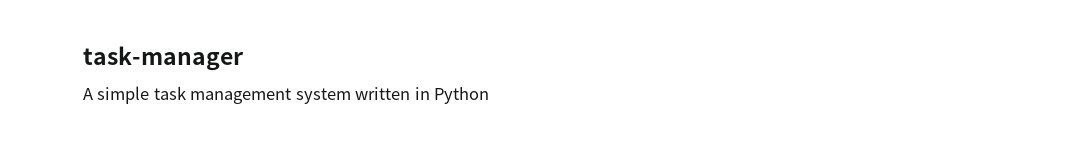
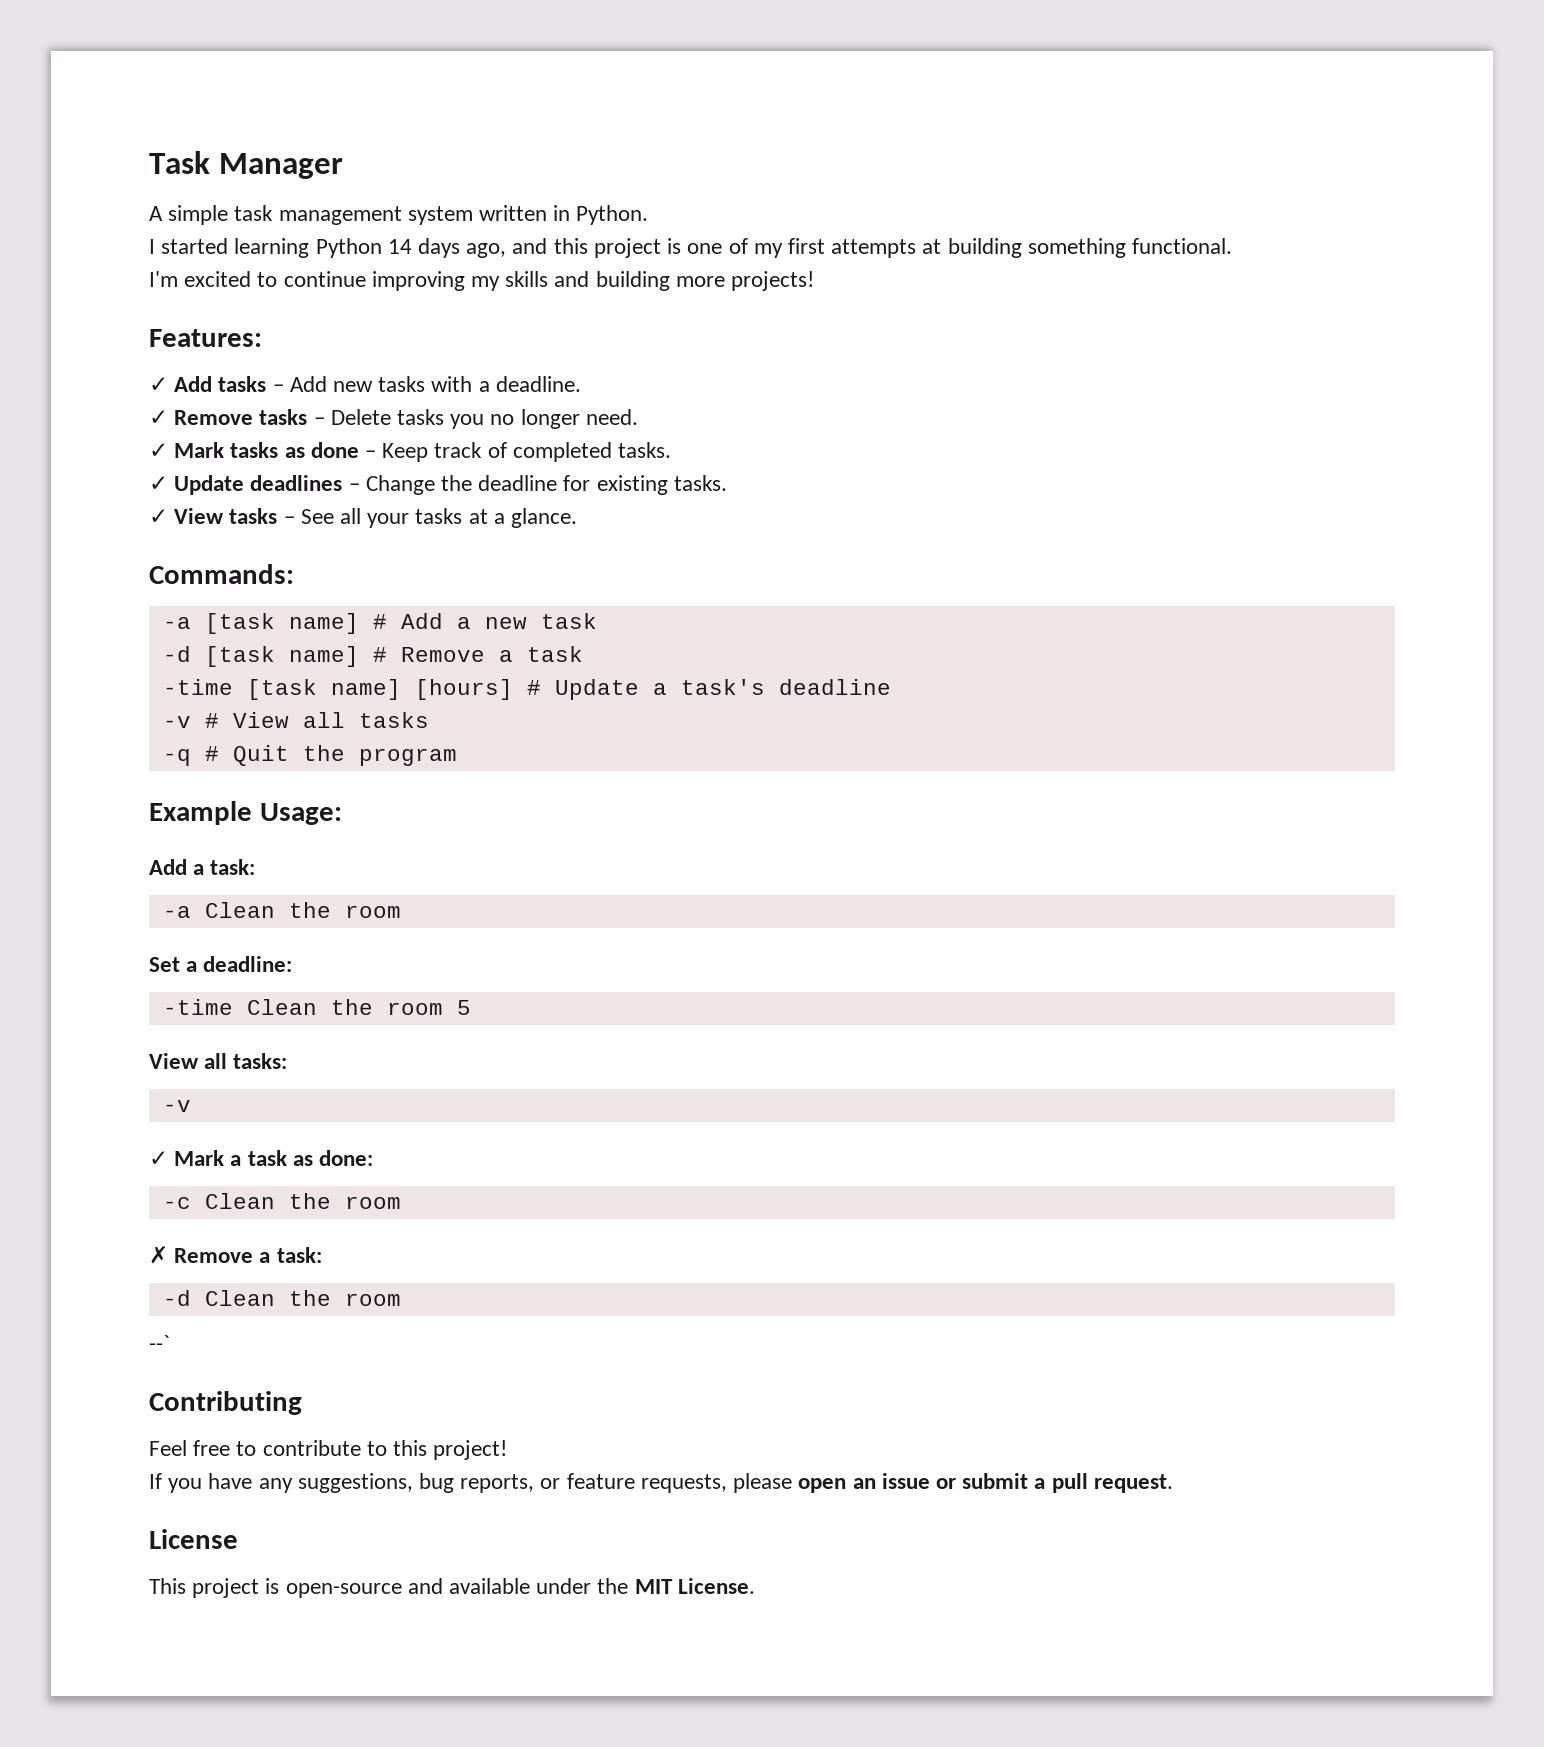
- task-manager
+ Task Manager
- A simple task management system written in Python
+ A simple task management system written in Python.
+ I started learning Python 14 days ago, and this project is one of my first attempts at building something functional.
+ I'm excited to continue improving my skills and building more projects!
+ Features:
+ ✓ Add tasks – Add new tasks with a deadline.
+ ✓ Remove tasks – Delete tasks you no longer need.
+ ✓ Mark tasks as done – Keep track of completed tasks.
+ ✓ Update deadlines – Change the deadline for existing tasks.
+ ✓ View tasks – See all your tasks at a glance.
+ Commands:
+ -a [task name] # Add a new task
+ -d [task name] # Remove a task
+ -time [task name] [hours] # Update a task's deadline
+ -v # View all tasks
+ -q # Quit the program
+ Example Usage:
+ Add a task:
+ -a Clean the room
+ Set a deadline:
+ -time Clean the room 5
+ View all tasks:
+ -v
+ ✓ Mark a task as done:
+ -c Clean the room
+ ✗ Remove a task:
+ -d Clean the room
+ --`
+ Contributing
+ Feel free to contribute to this project!
+ If you have any suggestions, bug reports, or feature requests, please open an issue or submit a pull request.
+ License
+ This project is open-source and available under the MIT License.

